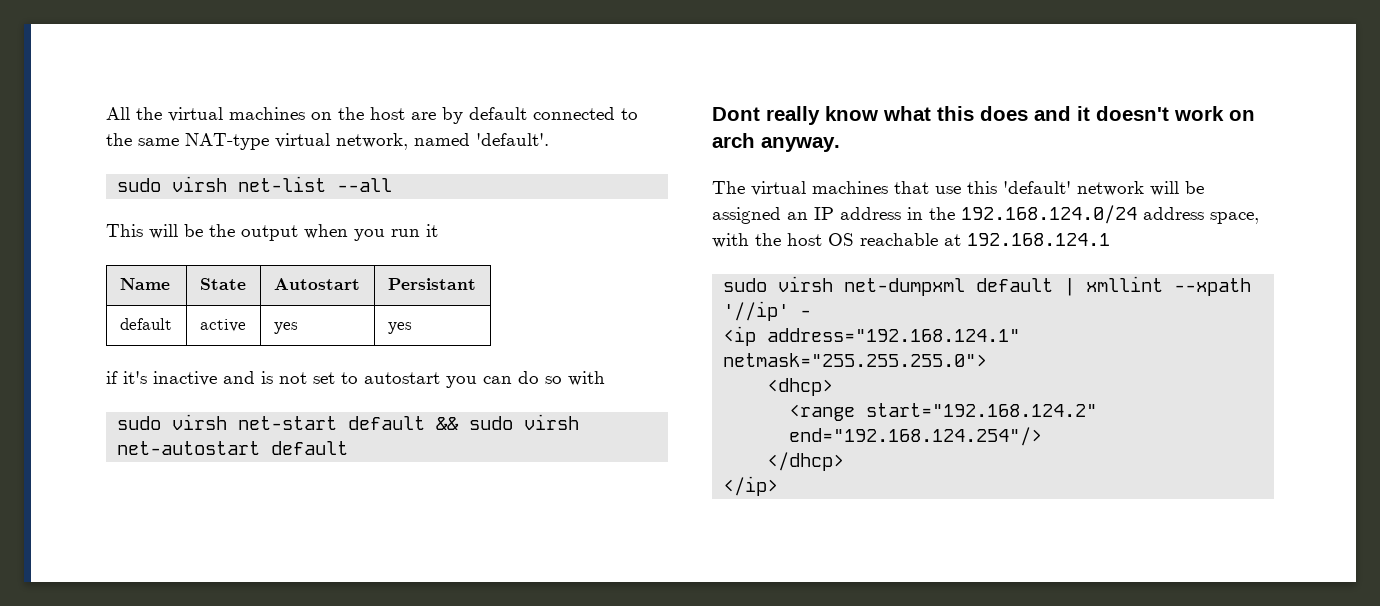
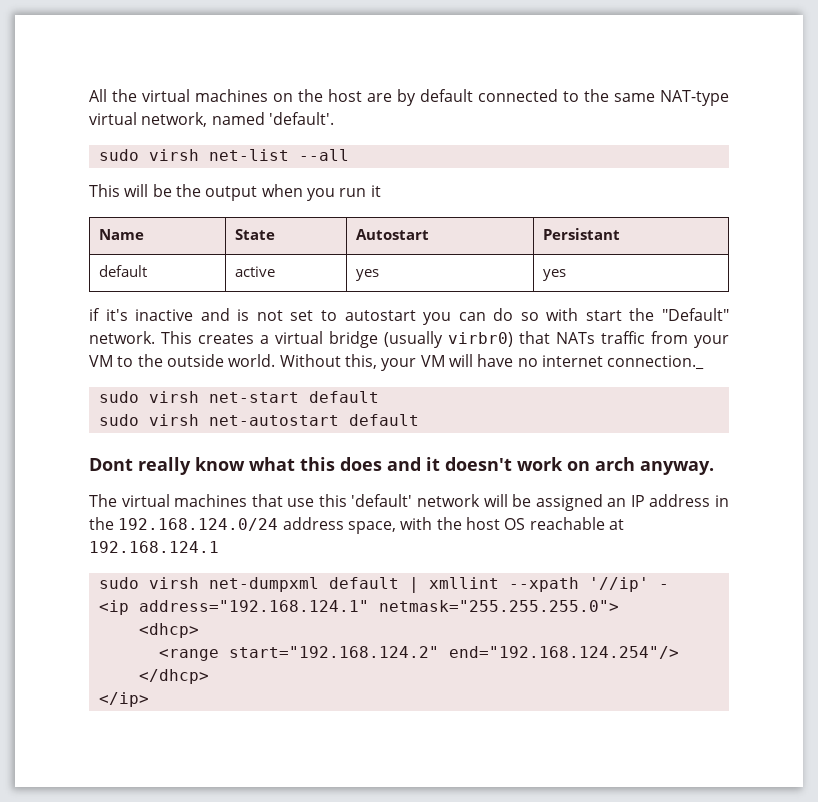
- if it's inactive and is not set to autostart you can do so with
+ if it's inactive and is not set to autostart you can do so with start the "Default" network. This creates a virtual bridge (usually virbr0) that NATs traffic from your VM to the outside world. Without this, your VM will have no internet connection._
- sudo virsh net-start default && sudo virsh net-autostart default
+ sudo virsh net-start default
+ sudo virsh net-autostart default

